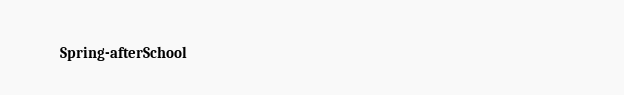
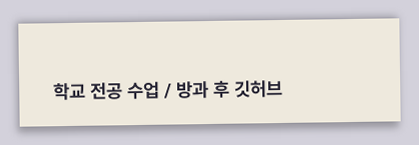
- Spring-afterSchool
+ 학교 전공 수업 / 방과 후 깃허브

